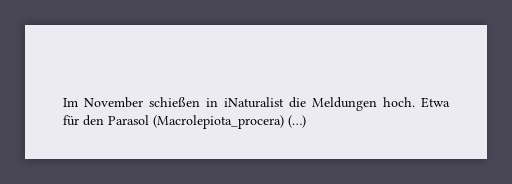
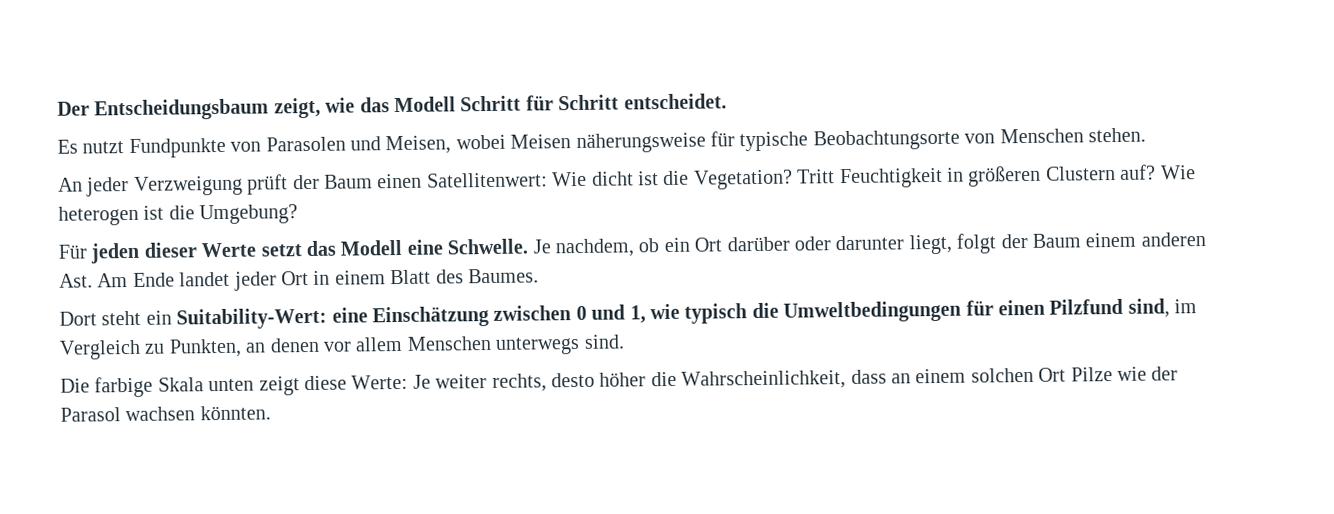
- Im November schießen in iNaturalist die Meldungen hoch. Etwa für den Parasol (Macrolepiota_procera) (…)
+ Der Entscheidungsbaum zeigt, wie das Modell Schritt für Schritt entscheidet.
+ Es nutzt Fundpunkte von Parasolen und Meisen, wobei Meisen näherungsweise für typische Beobachtungsorte von Menschen stehen.
+ An jeder Verzweigung prüft der Baum einen Satellitenwert: Wie dicht ist die Vegetation? Tritt Feuchtigkeit in größeren Clustern auf? Wie heterogen ist die Umgebung?
+ Für jeden dieser Werte setzt das Modell eine Schwelle. Je nachdem, ob ein Ort darüber oder darunter liegt, folgt der Baum einem anderen Ast. Am Ende landet jeder Ort in einem Blatt des Baumes.
+ Dort steht ein Suitability-Wert: eine Einschätzung zwischen 0 und 1, wie typisch die Umweltbedingungen für einen Pilzfund sind, im Vergleich zu Punkten, an denen vor allem Menschen unterwegs sind.
+ Die farbige Skala unten zeigt diese Werte: Je weiter rechts, desto höher die Wahrscheinlichkeit, dass an einem solchen Ort Pilze wie der Parasol wachsen könnten.

